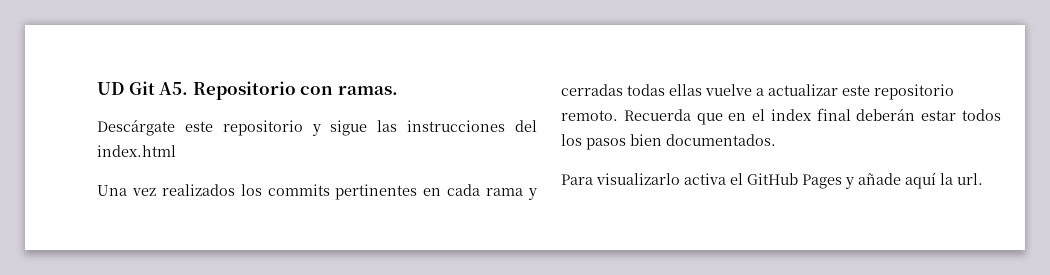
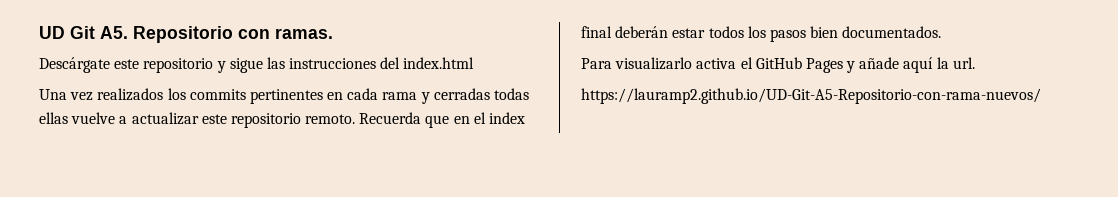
+ https://lauramp2.github.io/UD-Git-A5-Repositorio-con-rama-nuevos/

